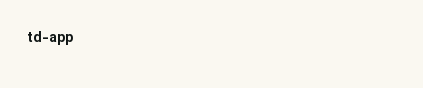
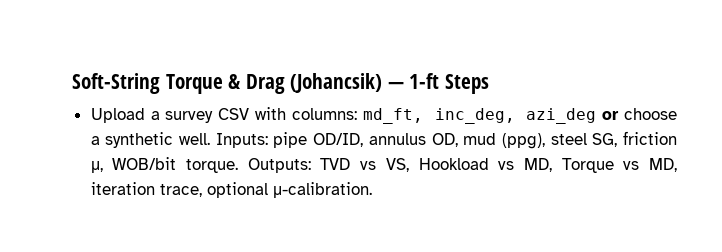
- td-app
+ Soft-String Torque & Drag (Johancsik) — 1-ft Steps
+ Upload a survey CSV with columns: md_ft, inc_deg, azi_deg or choose a synthetic well. Inputs: pipe OD/ID, annulus OD, mud (ppg), steel SG, friction μ, WOB/bit torque. Outputs: TVD vs VS, Hookload vs MD, Torque vs MD, iteration trace, optional μ-calibration.

